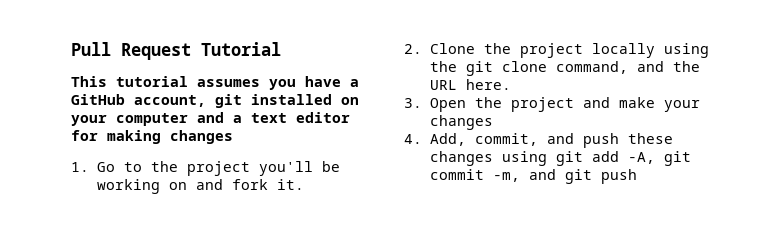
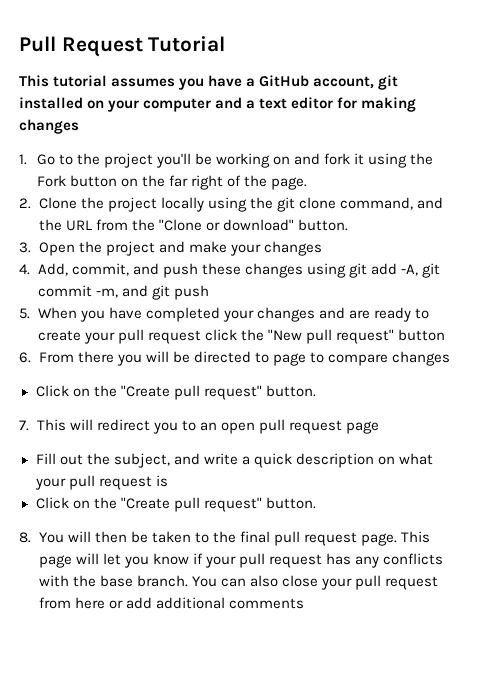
- 1. Go to the project you'll be working on and fork it.
+ 1. Go to the project you'll be working on and fork it using the Fork button on the far right of the page.
- 2. Clone the project locally using the git clone command, and the URL here.
+ 2. Clone the project locally using the git clone command, and the URL from the "Clone or download" button.
+ 5. When you have completed your changes and are ready to create your pull request click the "New pull request" button
+ 6. From there you will be directed to page to compare changes
+ Click on the "Create pull request" button.
+ 7. This will redirect you to an open pull request page
+ Fill out the subject, and write a quick description on what your pull request is
+ Click on the "Create pull request" button.
+ 8. You will then be taken to the final pull request page. This page will let you know if your pull request has any conflicts with the base branch. You can also close your pull request from here or add additional comments

